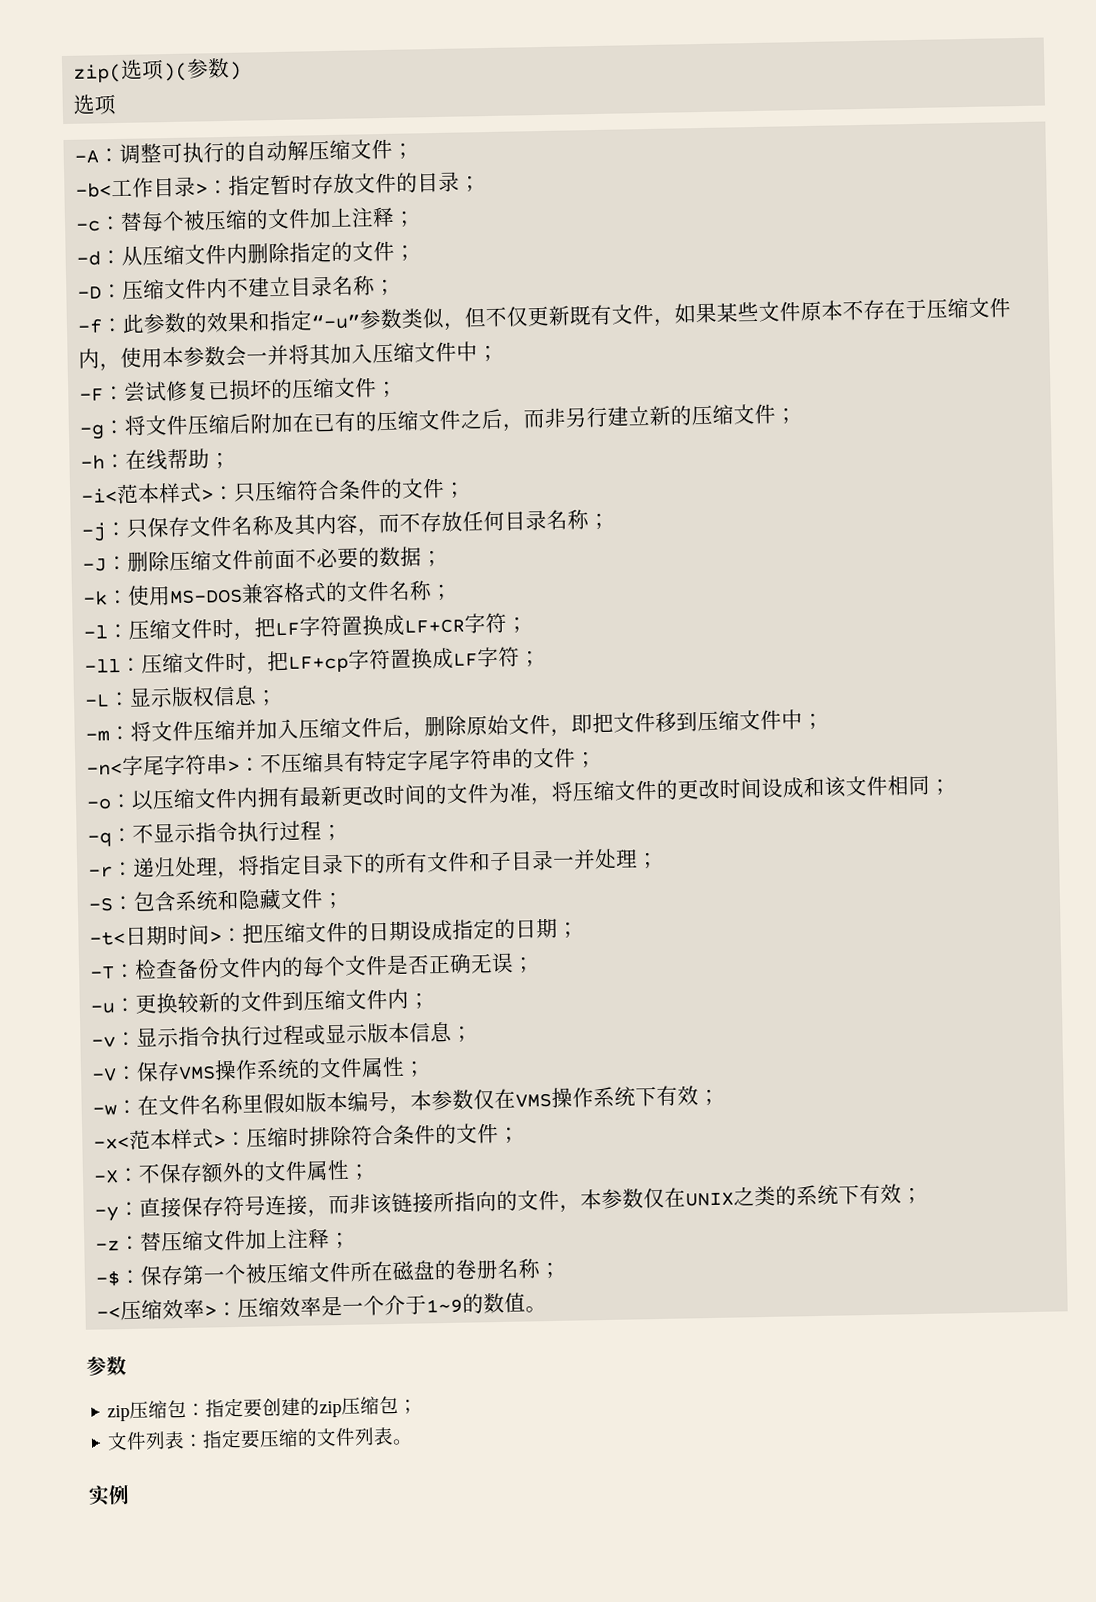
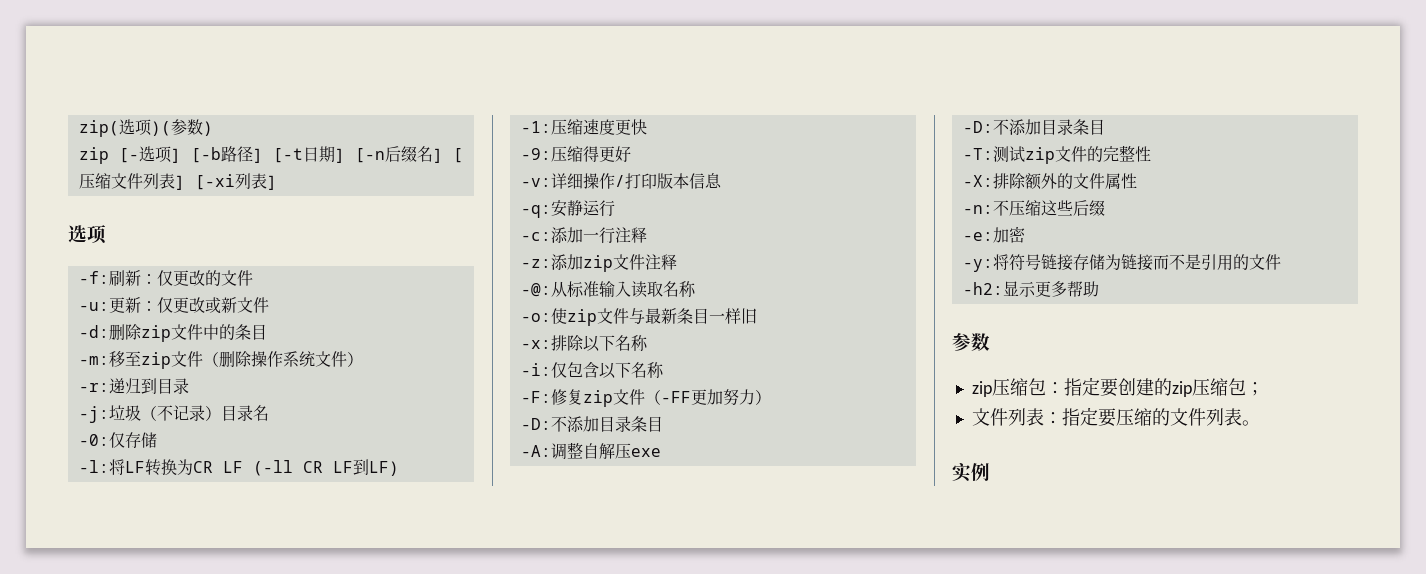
  zip(选项)(参数)
+ zip [-选项] [-b路径] [-t日期] [-n后缀名] [压缩文件列表] [-xi列表]
  选项
- -A：调整可执行的自动解压缩文件；
- -b<工作目录>：指定暂时存放文件的目录；
- -c：替每个被压缩的文件加上注释；
- -d：从压缩文件内删除指定的文件；
- -D：压缩文件内不建立目录名称；
- -f：此参数的效果和指定“-u”参数类似，但不仅更新既有文件，如果某些文件原本不存在于压缩文件内，使用本参数会一并将其加入压缩文件中；
- -F：尝试修复已损坏的压缩文件；
- -g：将文件压缩后附加在已有的压缩文件之后，而非另行建立新的压缩文件；
- -h：在线帮助；
- -i<范本样式>：只压缩符合条件的文件；
- -j：只保存文件名称及其内容，而不存放任何目录名称；
- -J：删除压缩文件前面不必要的数据；
- -k：使用MS-DOS兼容格式的文件名称；
- -l：压缩文件时，把LF字符置换成LF+CR字符；
- -ll：压缩文件时，把LF+cp字符置换成LF字符；
- -L：显示版权信息；
- -m：将文件压缩并加入压缩文件后，删除原始文件，即把文件移到压缩文件中；
- -n<字尾字符串>：不压缩具有特定字尾字符串的文件；
- -o：以压缩文件内拥有最新更改时间的文件为准，将压缩文件的更改时间设成和该文件相同；
- -q：不显示指令执行过程；
- -r：递归处理，将指定目录下的所有文件和子目录一并处理；
- -S：包含系统和隐藏文件；
- -t<日期时间>：把压缩文件的日期设成指定的日期；
- -T：检查备份文件内的每个文件是否正确无误；
- -u：更换较新的文件到压缩文件内；
- -v：显示指令执行过程或显示版本信息；
- -V：保存VMS操作系统的文件属性；
- -w：在文件名称里假如版本编号，本参数仅在VMS操作系统下有效；
- -x<范本样式>：压缩时排除符合条件的文件；
- -X：不保存额外的文件属性；
- -y：直接保存符号连接，而非该链接所指向的文件，本参数仅在UNIX之类的系统下有效；
- -z：替压缩文件加上注释；
- -$：保存第一个被压缩文件所在磁盘的卷册名称；
- -<压缩效率>：压缩效率是一个介于1~9的数值。
+ -f:刷新：仅更改的文件
+ -u:更新：仅更改或新文件
+ -d:删除zip文件中的条目
+ -m:移至zip文件（删除操作系统文件）
+ -r:递归到目录
+ -j:垃圾（不记录）目录名
+ -0:仅存储
+ -l:将LF转换为CR LF (-ll CR LF到LF)
+ -1:压缩速度更快
+ -9:压缩得更好
+ -v:详细操作/打印版本信息
+ -q:安静运行
+ -c:添加一行注释
+ -z:添加zip文件注释
+ -@:从标准输入读取名称
+ -o:使zip文件与最新条目一样旧
+ -x:排除以下名称
+ -i:仅包含以下名称
+ -F:修复zip文件（-FF更加努力）
+ -D:不添加目录条目
+ -A:调整自解压exe
+ -D:不添加目录条目
+ -T:测试zip文件的完整性
+ -X:排除额外的文件属性
+ -n:不压缩这些后缀
+ -e:加密
+ -y:将符号链接存储为链接而不是引用的文件
+ -h2:显示更多帮助

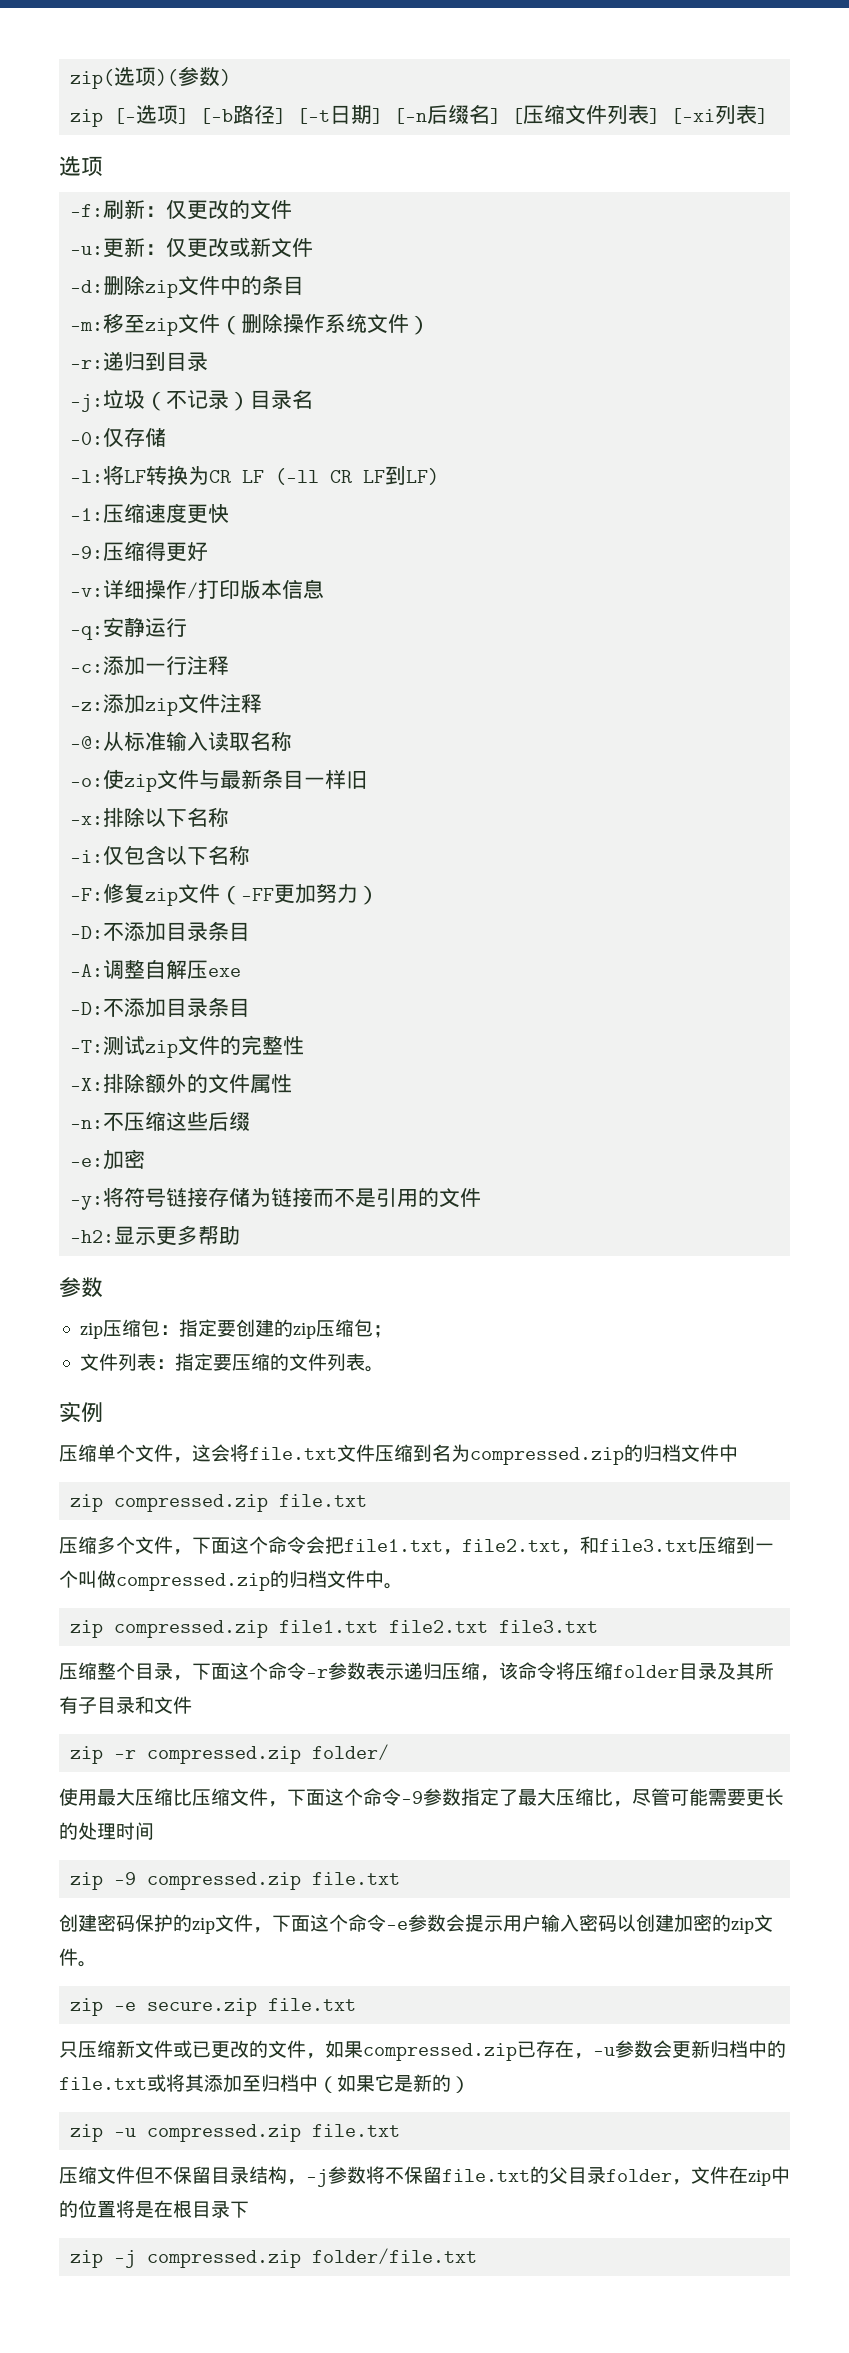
+ 压缩单个文件，这会将file.txt文件压缩到名为compressed.zip的归档文件中
+ zip compressed.zip file.txt
+ 压缩多个文件，下面这个命令会把file1.txt，file2.txt，和file3.txt压缩到一个叫做compressed.zip的归档文件中。
+ zip compressed.zip file1.txt file2.txt file3.txt
+ 压缩整个目录，下面这个命令-r参数表示递归压缩，该命令将压缩folder目录及其所有子目录和文件
+ zip -r compressed.zip folder/
+ 使用最大压缩比压缩文件，下面这个命令-9参数指定了最大压缩比，尽管可能需要更长的处理时间
+ zip -9 compressed.zip file.txt
+ 创建密码保护的zip文件，下面这个命令-e参数会提示用户输入密码以创建加密的zip文件。
+ zip -e secure.zip file.txt
+ 只压缩新文件或已更改的文件，如果compressed.zip已存在，-u参数会更新归档中的file.txt或将其添加至归档中（如果它是新的）
+ zip -u compressed.zip file.txt
+ 压缩文件但不保留目录结构，-j参数将不保留file.txt的父目录folder，文件在zip中的位置将是在根目录下
+ zip -j compressed.zip folder/file.txt

